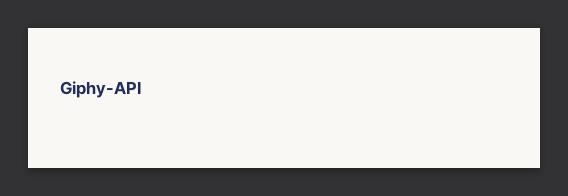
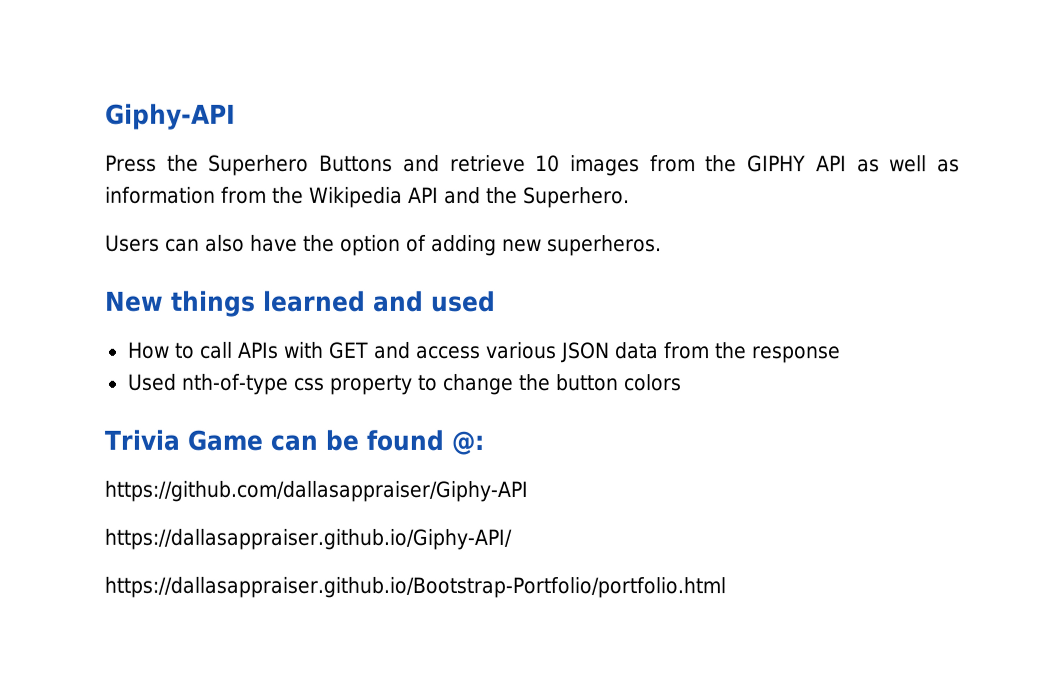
+ Press the Superhero Buttons and retrieve 10 images from the GIPHY API as well as information from the Wikipedia API and the Superhero.
+ Users can also have the option of adding new superheros.
+ New things learned and used
+ How to call APIs with GET and access various JSON data from the response
+ Used nth-of-type css property to change the button colors
+ Trivia Game can be found @:
+ https://github.com/dallasappraiser/Giphy-API
+ https://dallasappraiser.github.io/Giphy-API/
+ https://dallasappraiser.github.io/Bootstrap-Portfolio/portfolio.html

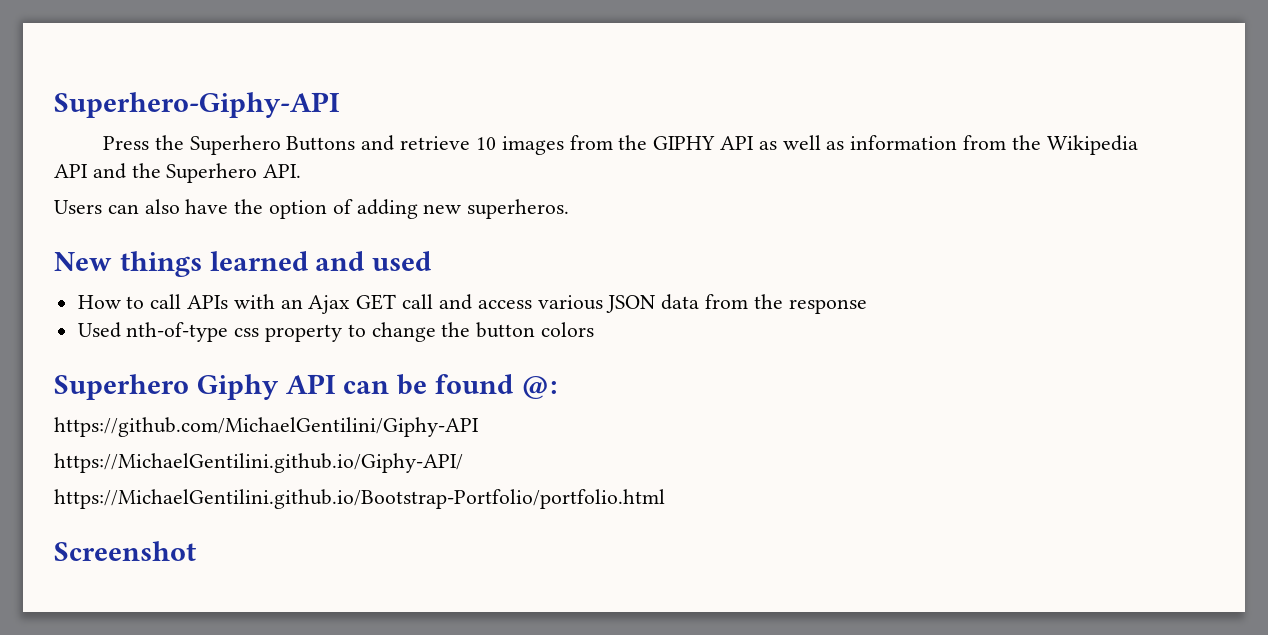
- Giphy-API
+ Superhero-Giphy-API
- Press the Superhero Buttons and retrieve 10 images from the GIPHY API as well as information from the Wikipedia API and the Superhero.
+ Press the Superhero Buttons and retrieve 10 images from the GIPHY API as well as information from the Wikipedia API and the Superhero API.
- How to call APIs with GET and access various JSON data from the response
+ How to call APIs with an Ajax GET call and access various JSON data from the response
- Trivia Game can be found @:
+ Superhero Giphy API can be found @:
- https://github.com/dallasappraiser/Giphy-API
- https://dallasappraiser.github.io/Giphy-API/
- https://dallasappraiser.github.io/Bootstrap-Portfolio/portfolio.html
+ https://github.com/MichaelGentilini/Giphy-API
+ https://MichaelGentilini.github.io/Giphy-API/
+ https://MichaelGentilini.github.io/Bootstrap-Portfolio/portfolio.html
+ Screenshot

